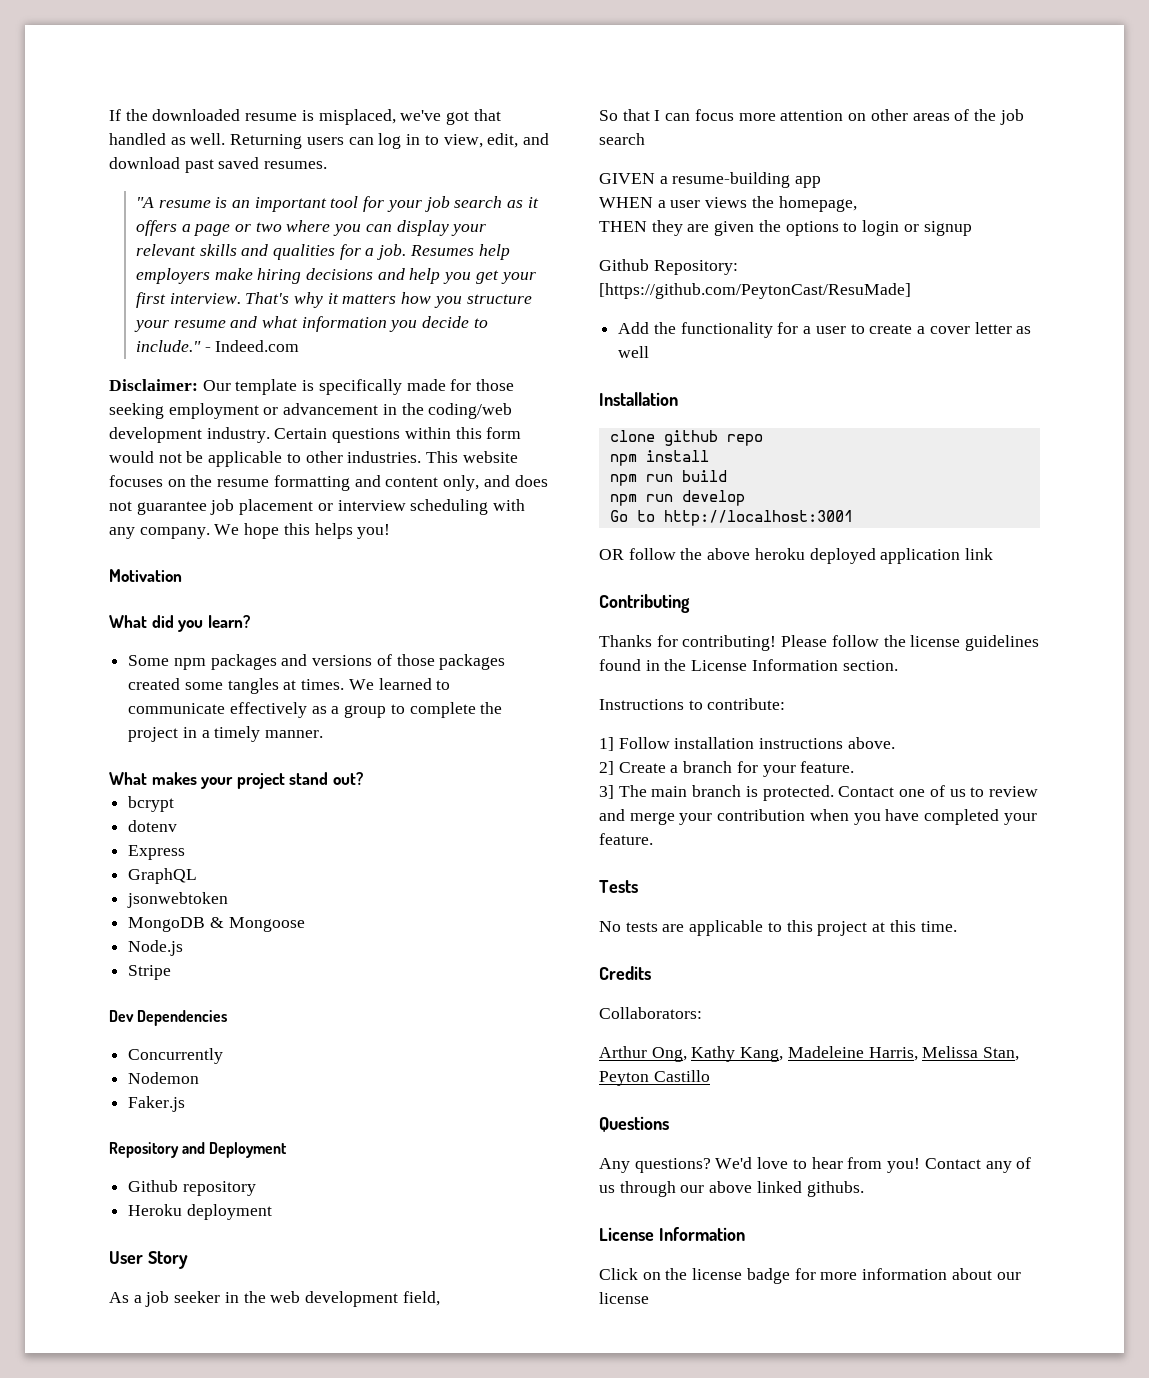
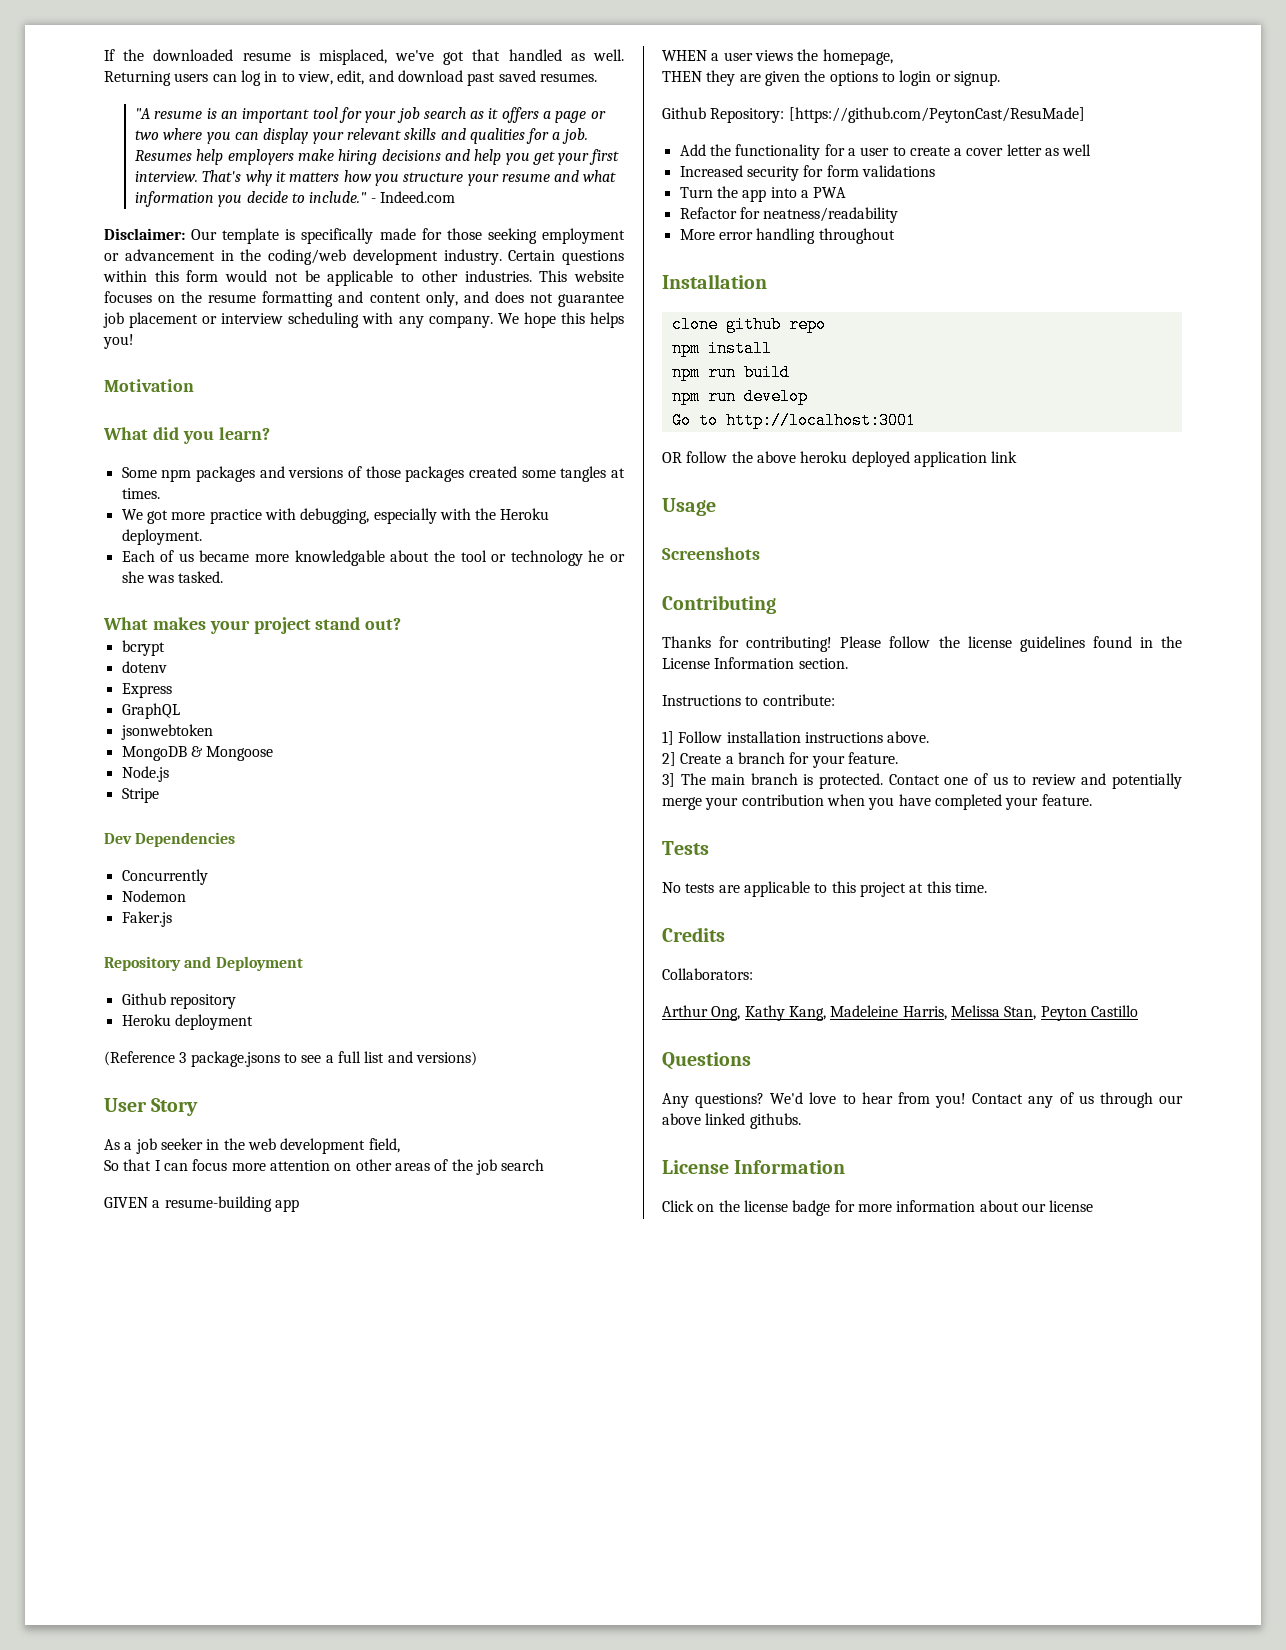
- Some npm packages and versions of those packages created some tangles at times. We learned to communicate effectively as a group to complete the project in a timely manner.
+ Some npm packages and versions of those packages created some tangles at times.
+ We got more practice with debugging, especially with the Heroku deployment.
+ Each of us became more knowledgable about the tool or technology he or she was tasked.
+ (Reference 3 package.jsons to see a full list and versions)
- THEN they are given the options to login or signup
+ THEN they are given the options to login or signup.
+ Increased security for form validations
+ Turn the app into a PWA
+ Refactor for neatness/readability
+ More error handling throughout
+ Usage
+ Screenshots
- Contact one of us to review and merge your contribution when you have completed your feature.
+ Contact one of us to review and potentially merge your contribution when you have completed your feature.

